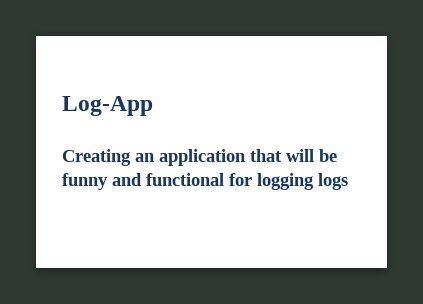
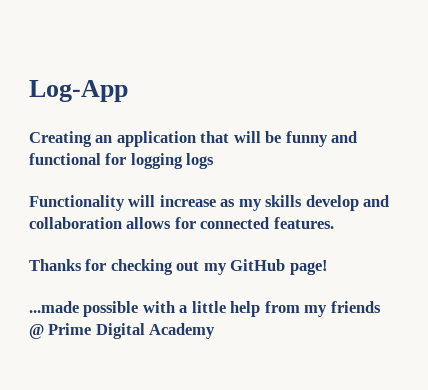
+ Functionality will increase as my skills develop and collaboration allows for connected features.
+ Thanks for checking out my GitHub page!
+ ...made possible with a little help from my friends @ Prime Digital Academy

